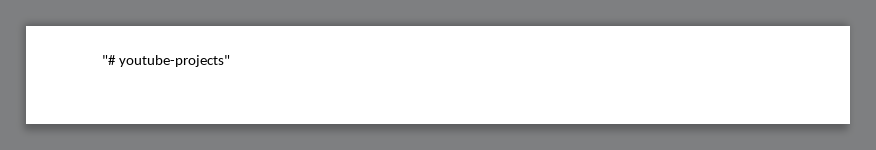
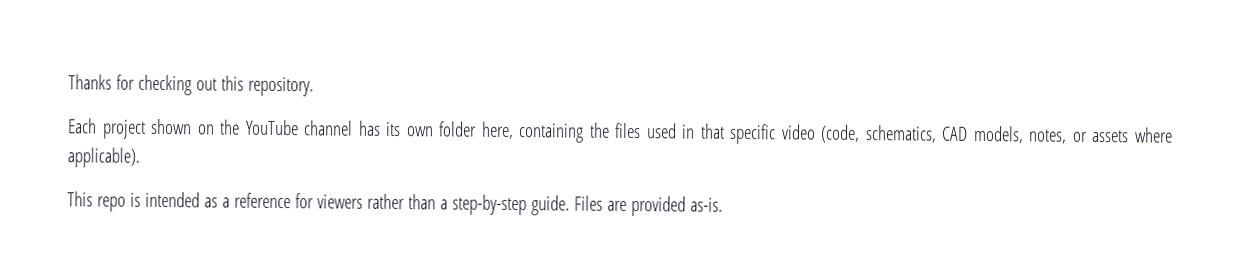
- "# youtube-projects"
+ Thanks for checking out this repository.
+ Each project shown on the YouTube channel has its own folder here, containing the files used in that specific video (code, schematics, CAD models, notes, or assets where applicable).
+ This repo is intended as a reference for viewers rather than a step-by-step guide. Files are provided as-is.

